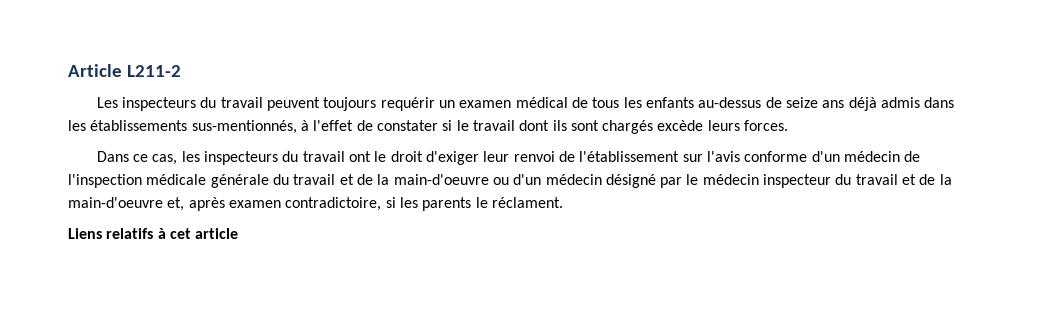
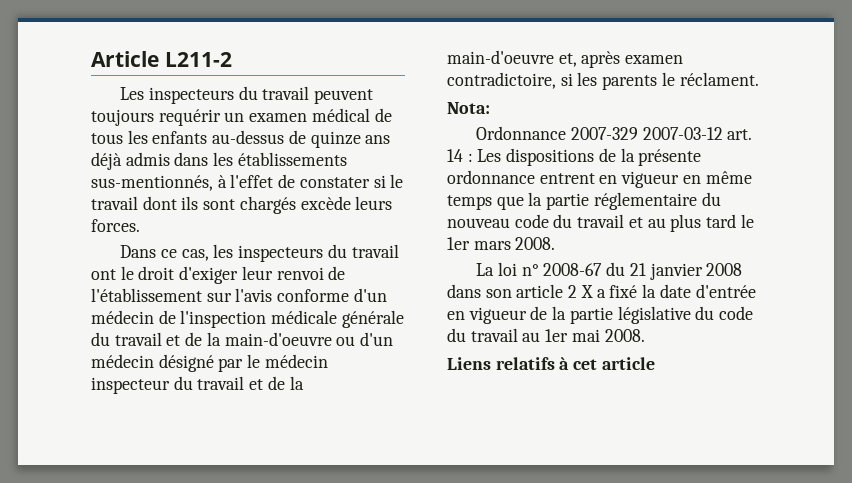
- Les inspecteurs du travail peuvent toujours requérir un examen médical de tous les enfants au-dessus de seize ans déjà admis dans les établissements sus-mentionnés, à l'effet de constater si le travail dont ils sont chargés excède leurs forces.
+ Les inspecteurs du travail peuvent toujours requérir un examen médical de tous les enfants au-dessus de quinze ans déjà admis dans les établissements sus-mentionnés, à l'effet de constater si le travail dont ils sont chargés excède leurs forces.
+ Nota:
+ Ordonnance 2007-329 2007-03-12 art. 14 : Les dispositions de la présente ordonnance entrent en vigueur en même temps que la partie réglementaire du nouveau code du travail et au plus tard le 1er mars 2008.
+ La loi n° 2008-67 du 21 janvier 2008 dans son article 2 X a fixé la date d'entrée en vigueur de la partie législative du code du travail au 1er mai 2008.

